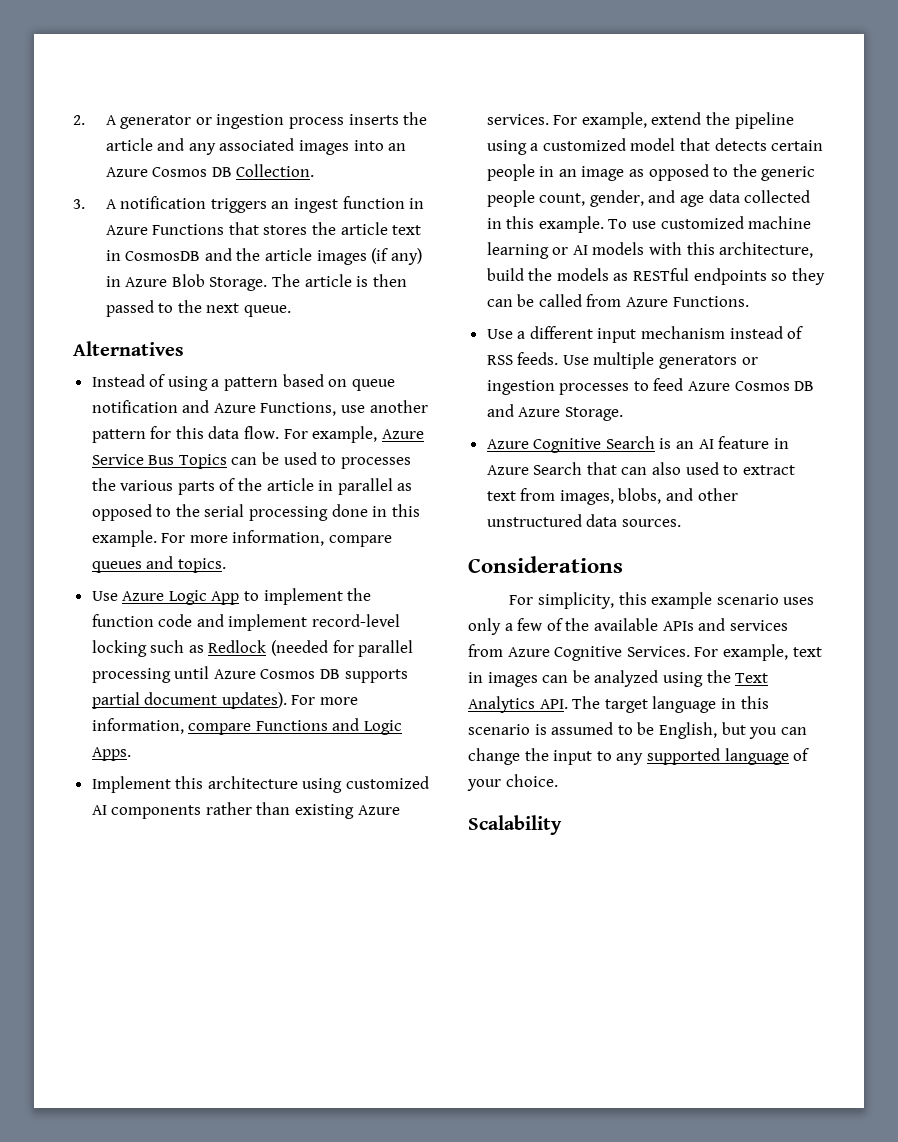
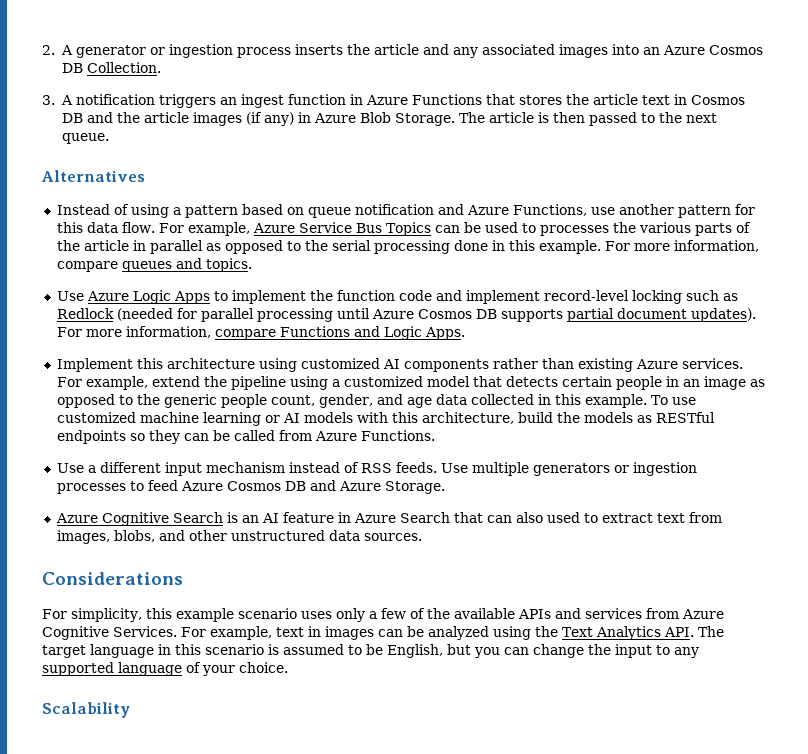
- 3. A notification triggers an ingest function in Azure Functions that stores the article text in CosmosDB and the article images (if any) in Azure Blob Storage.
+ 3. A notification triggers an ingest function in Azure Functions that stores the article text in Cosmos DB and the article images (if any) in Azure Blob Storage.
- Use Azure Logic App to implement the function code and implement record-level locking such as Redlock (needed for parallel processing until Azure Cosmos DB supports partial document updates).
+ Use Azure Logic Apps to implement the function code and implement record-level locking such as Redlock (needed for parallel processing until Azure Cosmos DB supports partial document updates).

